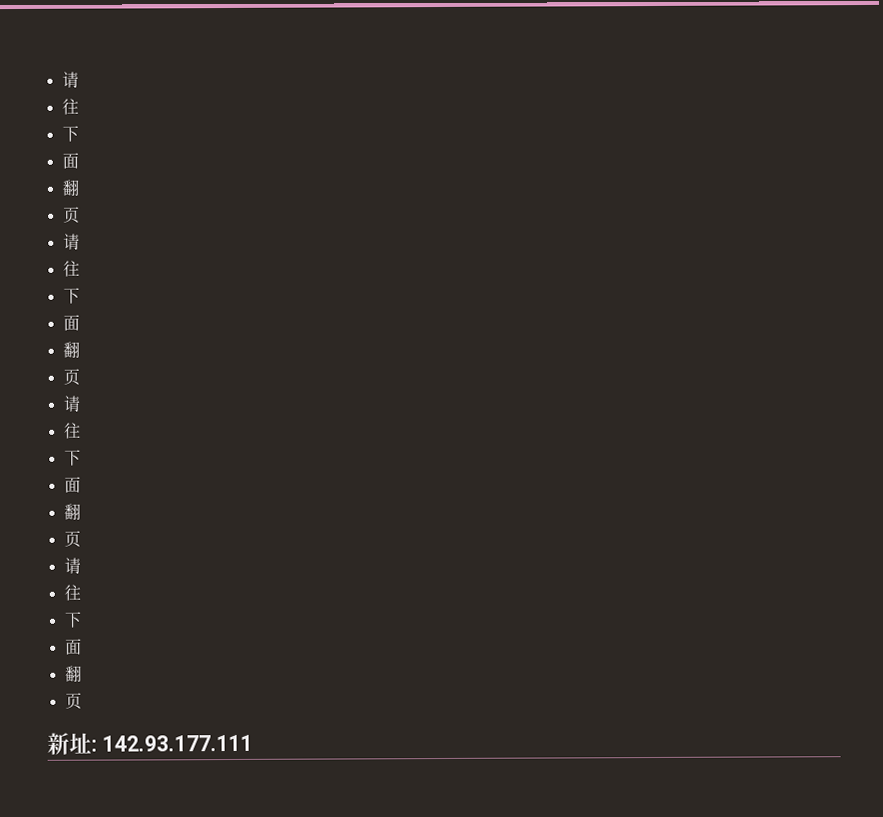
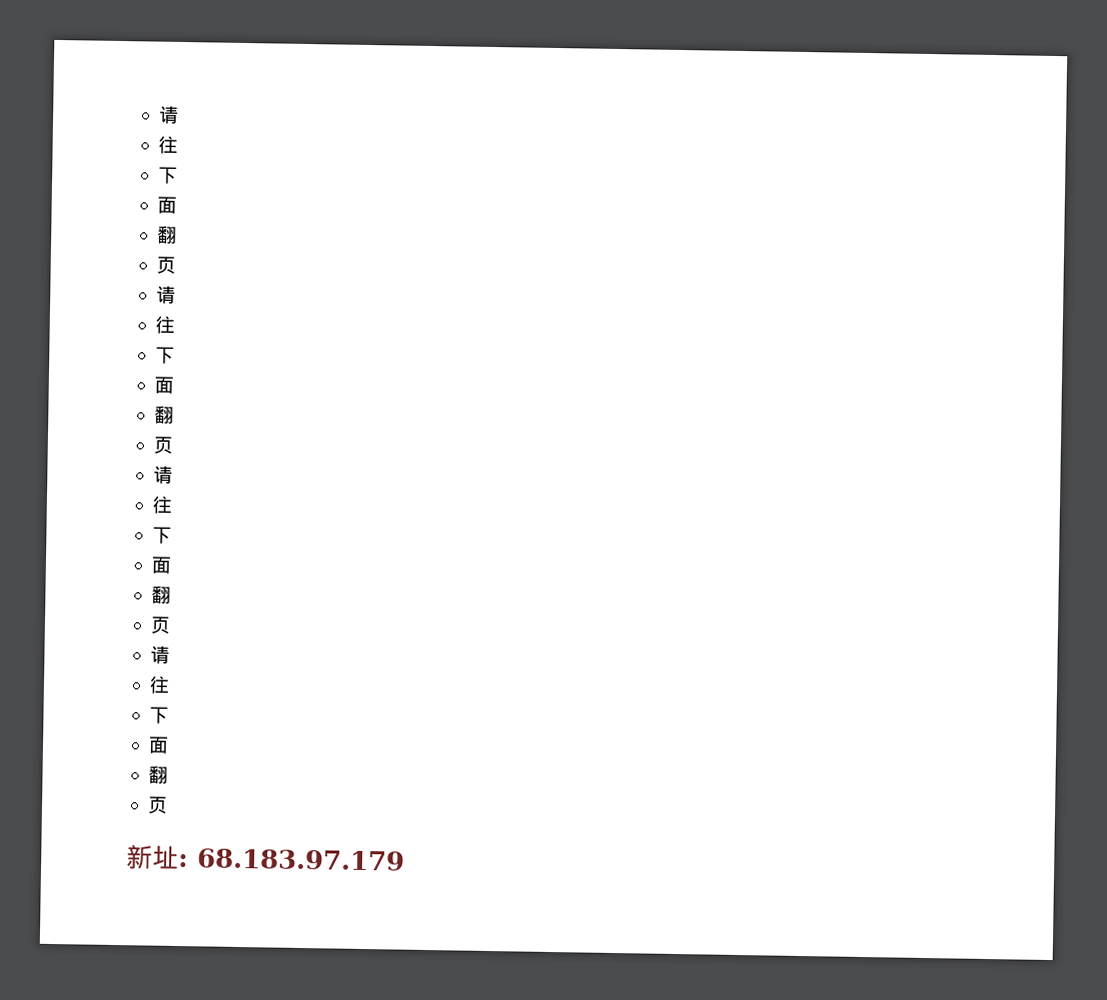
- 新址: 142.93.177.111
+ 新址: 68.183.97.179

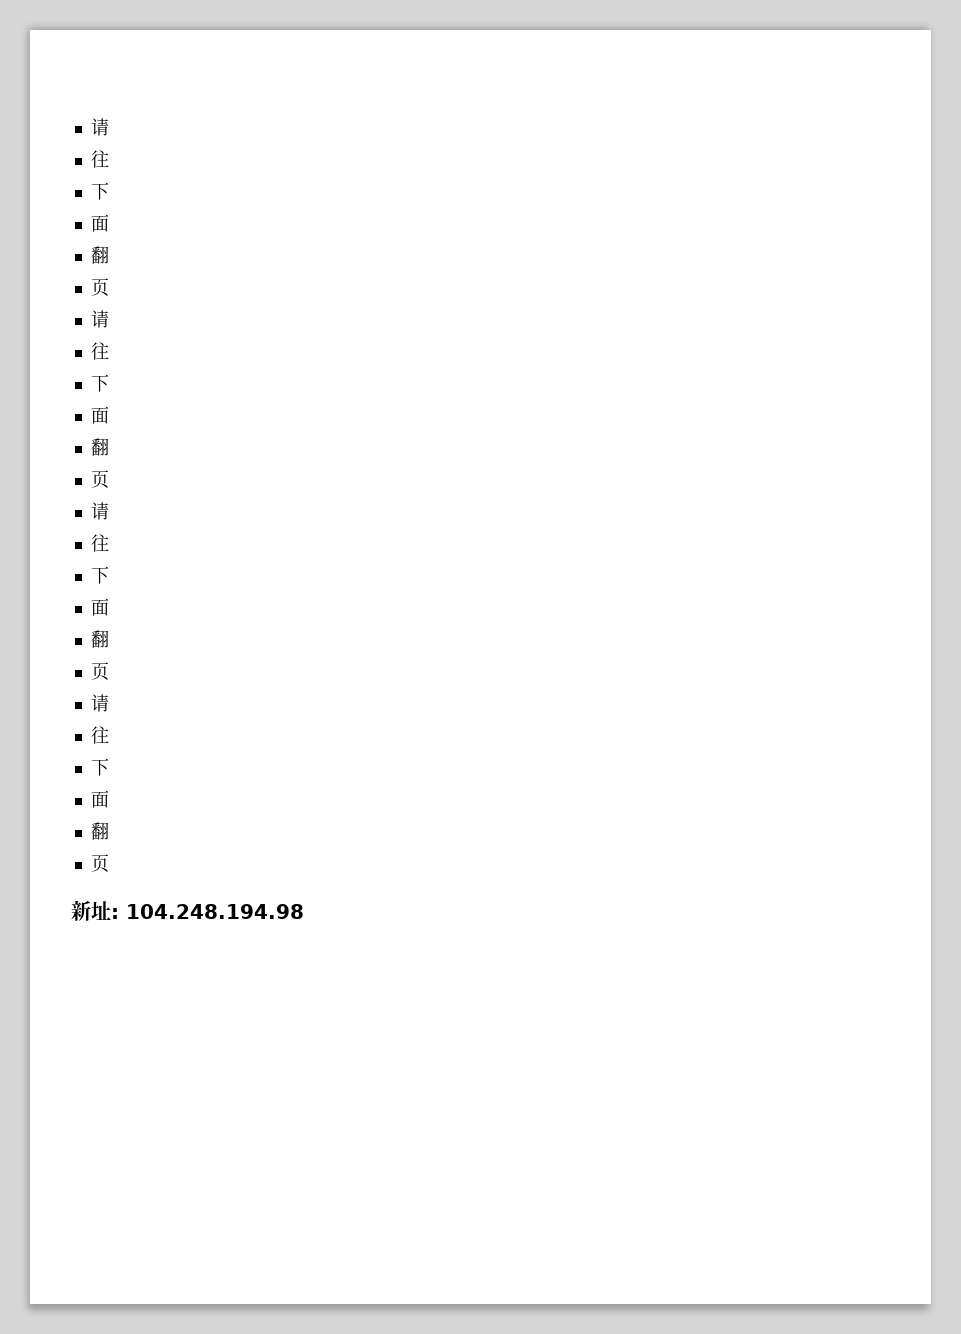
- 新址: 68.183.97.179
+ 新址: 104.248.194.98

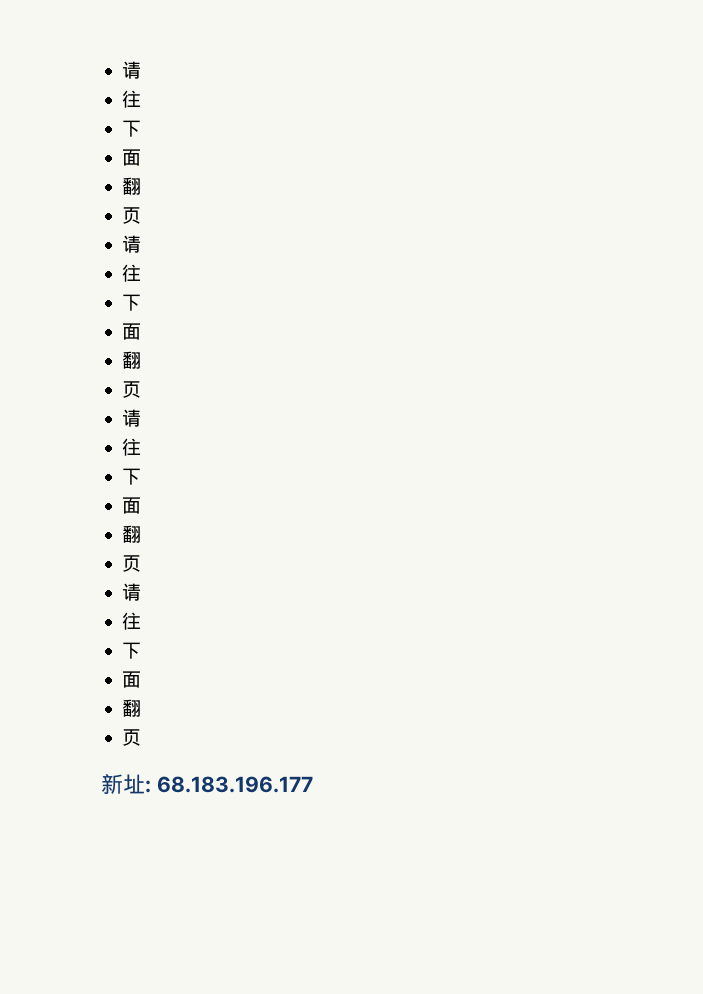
- 新址: 104.248.194.98
+ 新址: 68.183.196.177

